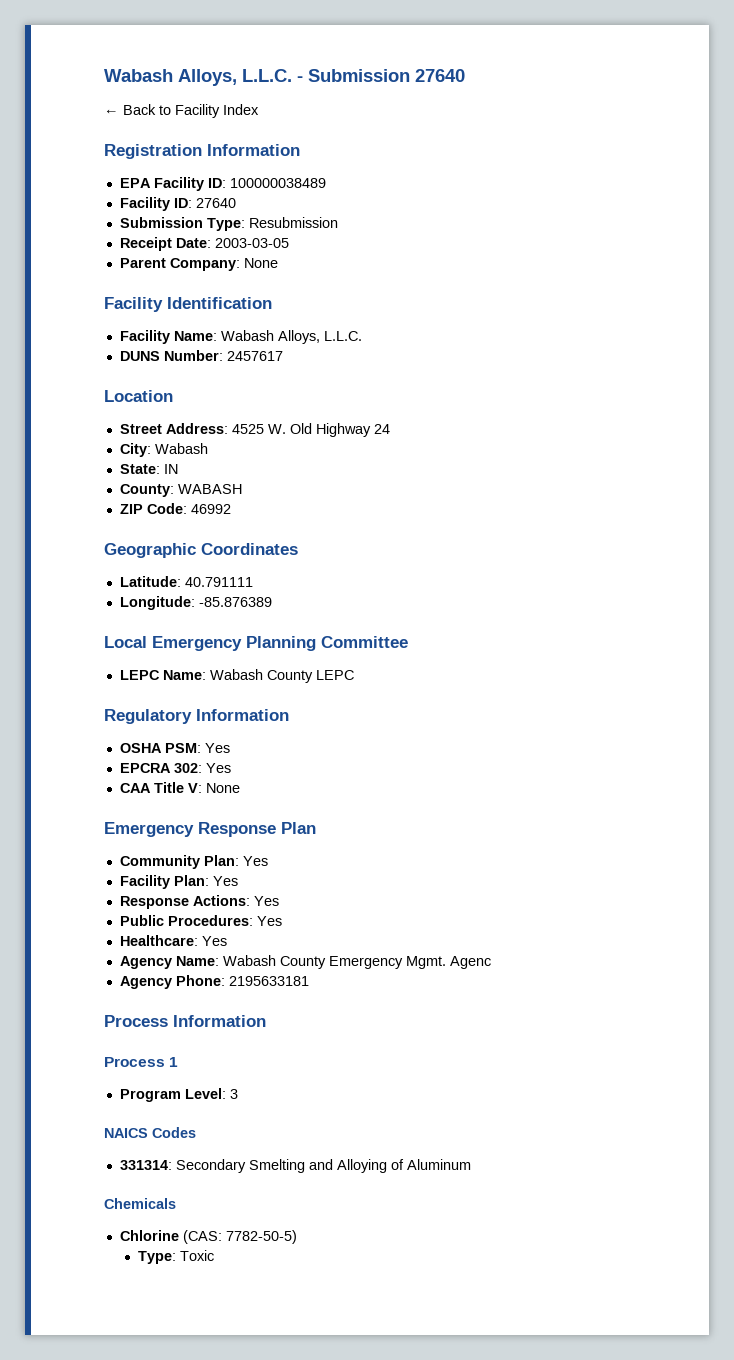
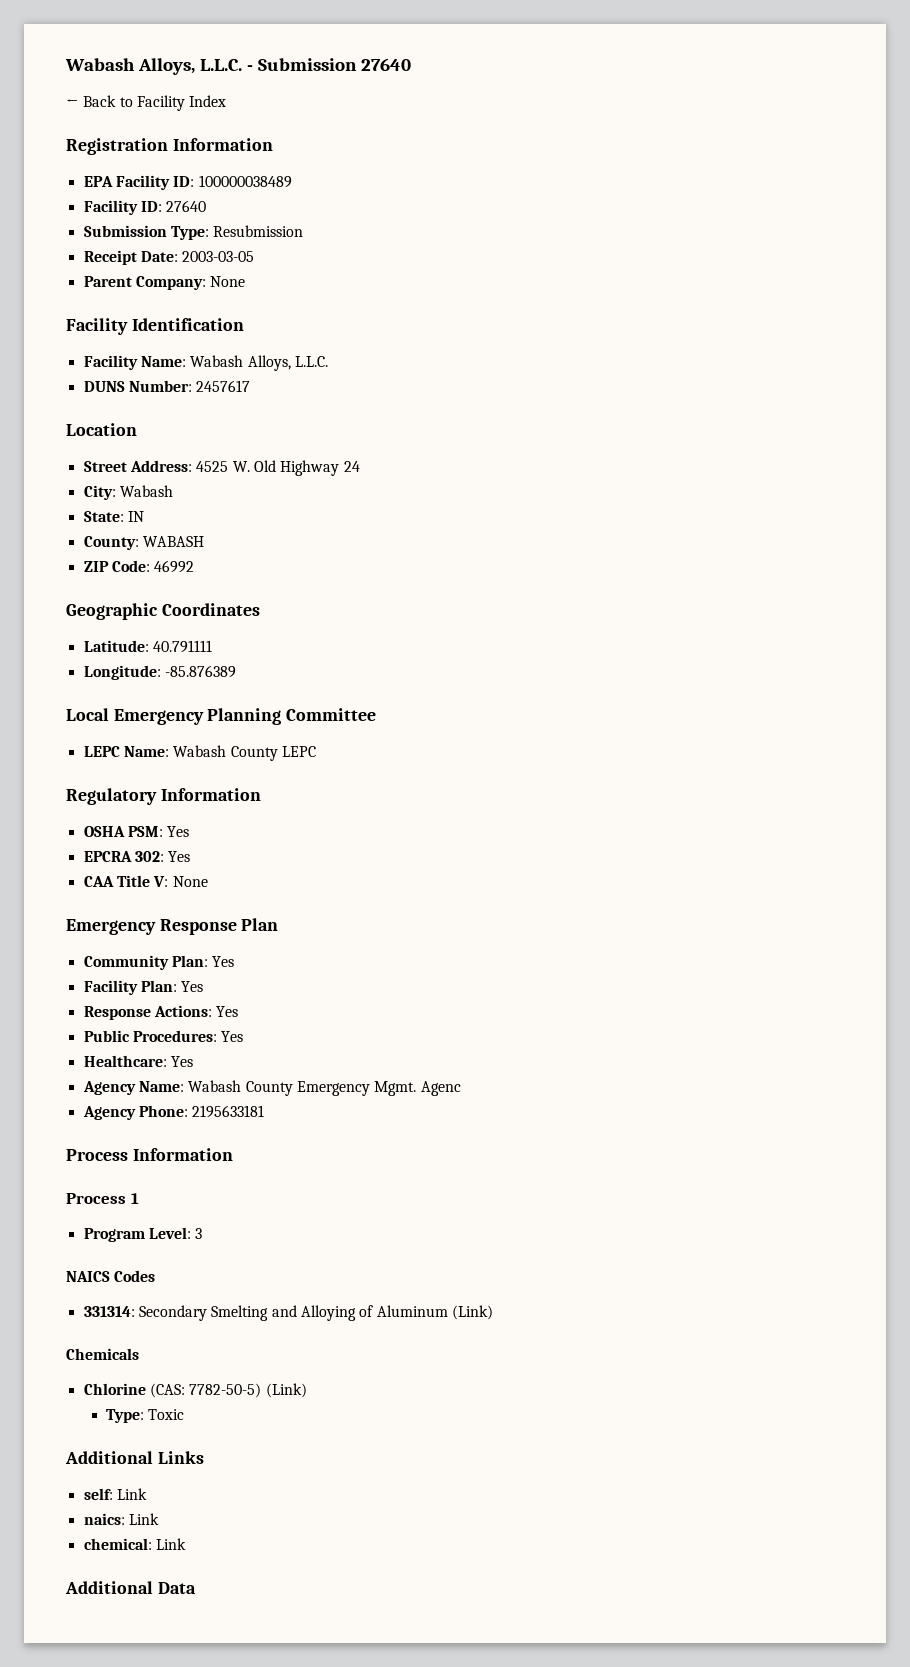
- 331314: Secondary Smelting and Alloying of Aluminum
+ 331314: Secondary Smelting and Alloying of Aluminum (Link)
- Chlorine (CAS: 7782-50-5)
+ Chlorine (CAS: 7782-50-5) (Link)
+ Additional Links
+ self: Link
+ naics: Link
+ chemical: Link
+ Additional Data

